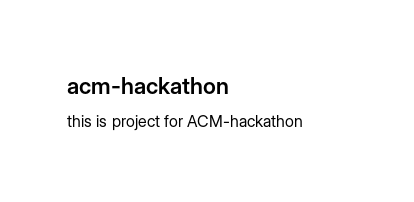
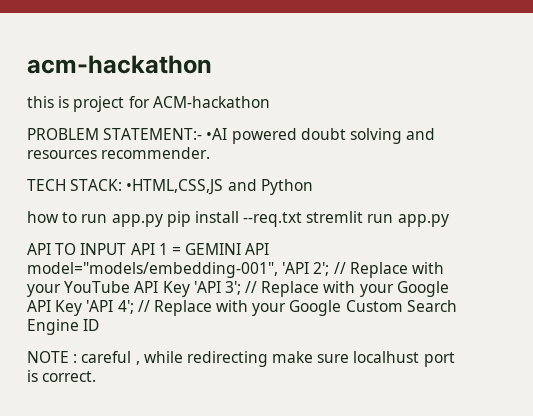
+ PROBLEM STATEMENT:- •AI powered doubt solving and resources recommender.
+ TECH STACK: •HTML,CSS,JS and Python
+ how to run app.py pip install --req.txt stremlit run app.py
+ API TO INPUT API 1 = GEMINI API model="models/embedding-001", 'API 2'; // Replace with your YouTube API Key 'API 3'; // Replace with your Google API Key 'API 4'; // Replace with your Google Custom Search Engine ID
+ NOTE : careful , while redirecting make sure localhust port is correct.

